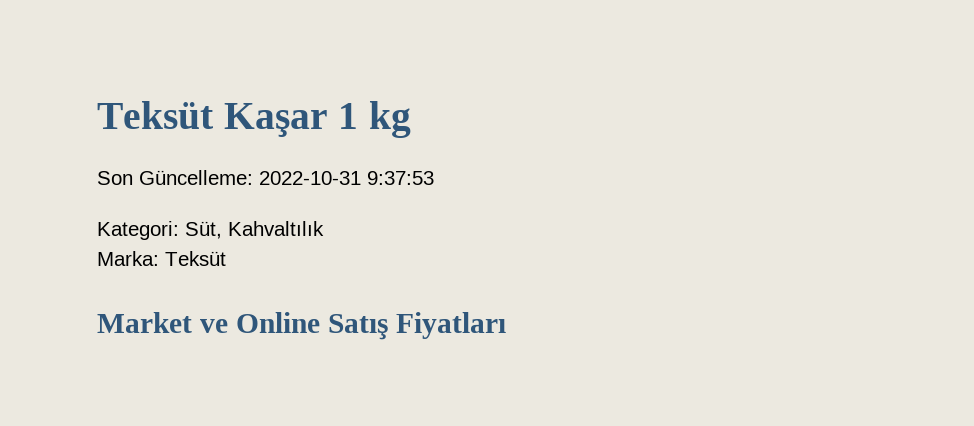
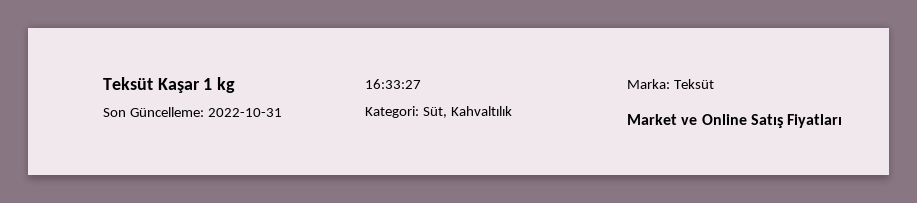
- Son Güncelleme: 2022-10-31 9:37:53
+ Son Güncelleme: 2022-10-31 16:33:27

